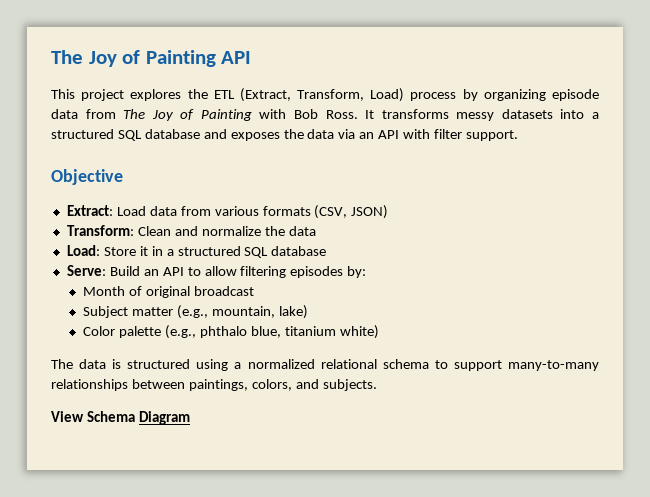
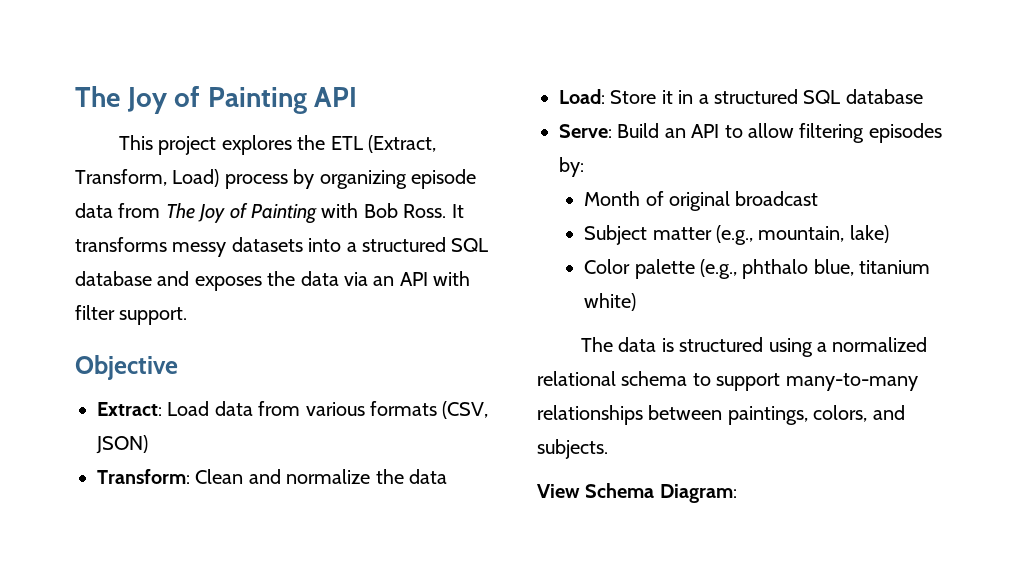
- View Schema Diagram
+ View Schema Diagram:

